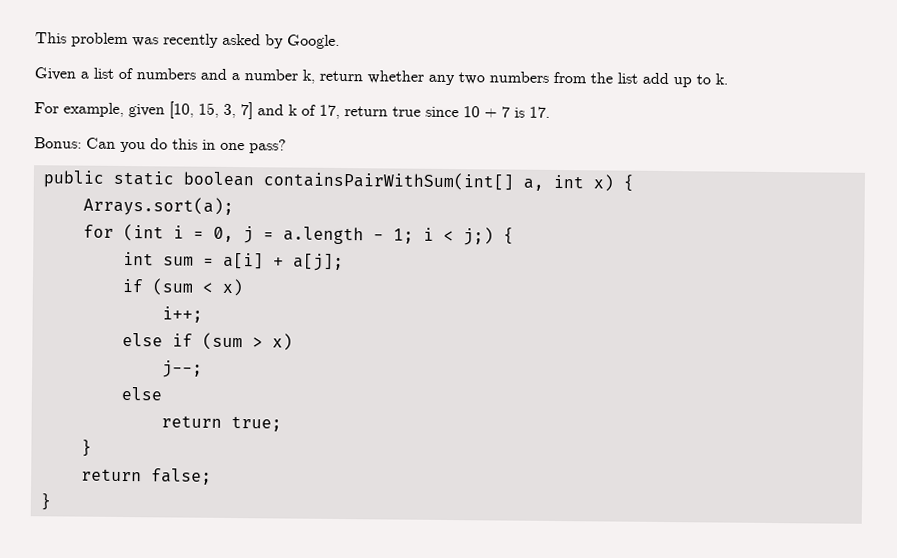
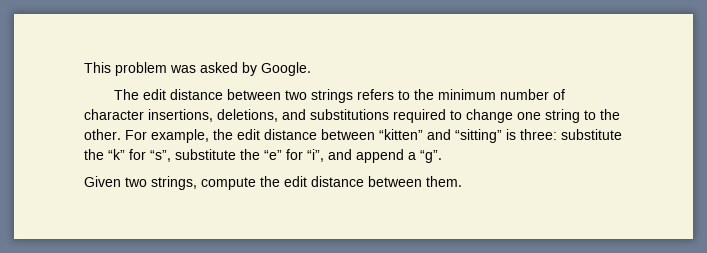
- This problem was recently asked by Google.
+ This problem was asked by Google.
- Given a list of numbers and a number k, return whether any two numbers from the list add up to k.
- For example, given [10, 15, 3, 7] and k of 17, return true since 10 + 7 is 17.
- Bonus: Can you do this in one pass?
- public static boolean containsPairWithSum(int[] a, int x) {
- Arrays.sort(a);
- for (int i = 0, j = a.length - 1; i < j;) {
- int sum = a[i] + a[j];
- if (sum < x)
- i++;
- else if (sum > x)
- j--;
- else
- return true;
- }
- return false;
- }
+ The edit distance between two strings refers to the minimum number of character insertions, deletions, and substitutions required to change one string to the other. For example, the edit distance between “kitten” and “sitting” is three: substitute the “k” for “s”, substitute the “e” for “i”, and append a “g”.
+ Given two strings, compute the edit distance between them.

